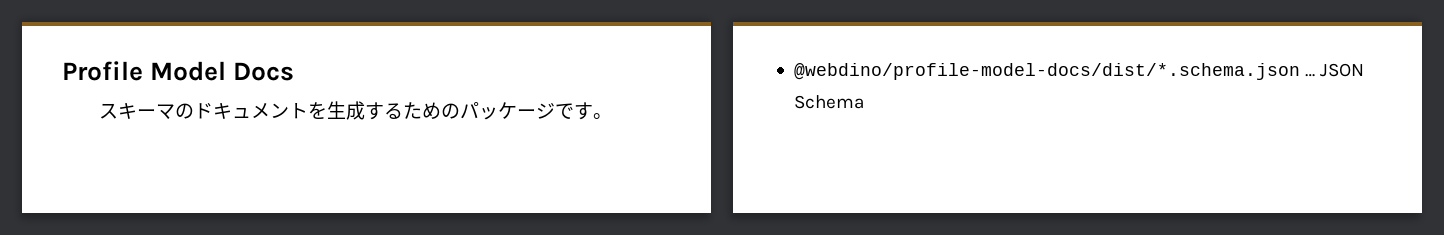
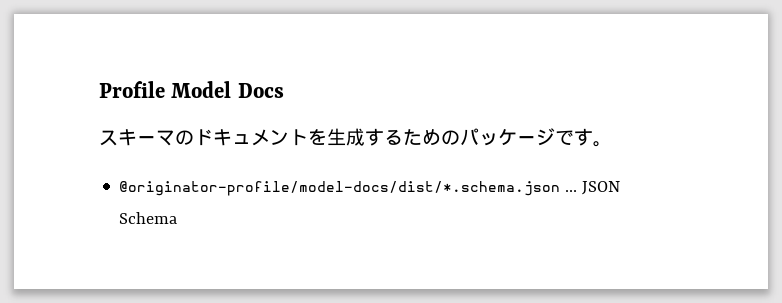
- @webdino/profile-model-docs/dist/*.schema.json …
+ @originator-profile/model-docs/dist/*.schema.json …

